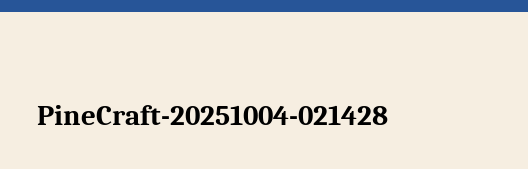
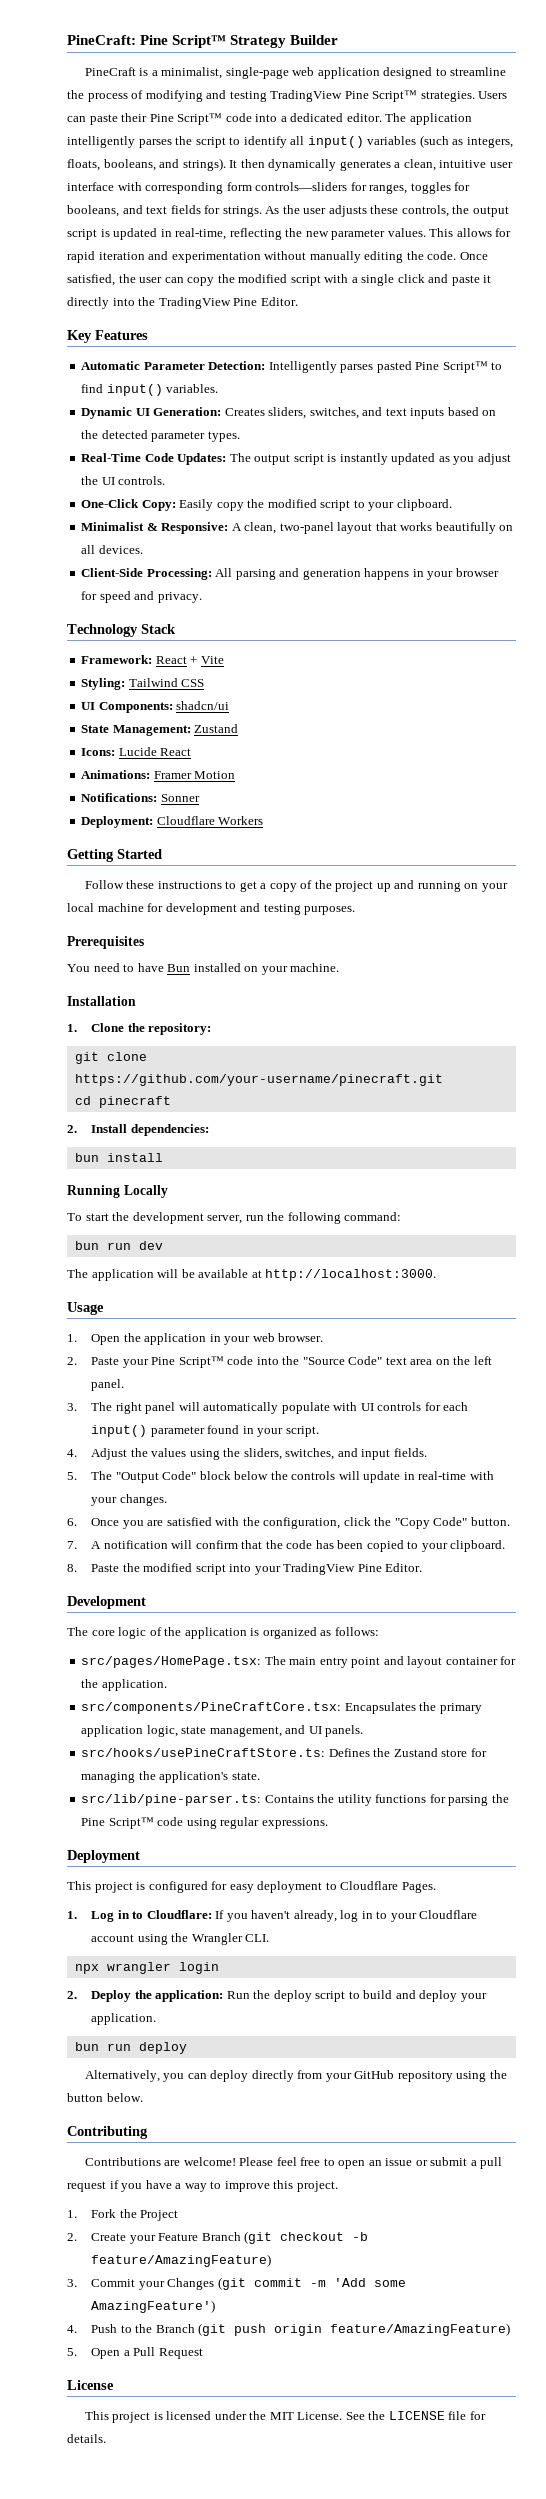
- PineCraft-20251004-021428
+ PineCraft: Pine Script™ Strategy Builder
+ PineCraft is a minimalist, single-page web application designed to streamline the process of modifying and testing TradingView Pine Script™ strategies. Users can paste their Pine Script™ code into a dedicated editor. The application intelligently parses the script to identify all input() variables (such as integers, floats, booleans, and strings). It then dynamically generates a clean, intuitive user interface with corresponding form controls—sliders for ranges, toggles for booleans, and text fields for strings. As the user adjusts these controls, the output script is updated in real-time, reflecting the new parameter values. This allows for rapid iteration and experimentation without manually editing the code. Once satisfied, the user can copy the modified script with a single click and paste it directly into the TradingView Pine Editor.
+ Key Features
+ Automatic Parameter Detection: Intelligently parses pasted Pine Script™ to find input() variables.
+ Dynamic UI Generation: Creates sliders, switches, and text inputs based on the detected parameter types.
+ Real-Time Code Updates: The output script is instantly updated as you adjust the UI controls.
+ One-Click Copy: Easily copy the modified script to your clipboard.
+ Minimalist & Responsive: A clean, two-panel layout that works beautifully on all devices.
+ Client-Side Processing: All parsing and generation happens in your browser for speed and privacy.
+ Technology Stack
+ Framework: React + Vite
+ Styling: Tailwind CSS
+ UI Components: shadcn/ui
+ State Management: Zustand
+ Icons: Lucide React
+ Animations: Framer Motion
+ Notifications: Sonner
+ Deployment: Cloudflare Workers
+ Getting Started
+ Follow these instructions to get a copy of the project up and running on your local machine for development and testing purposes.
+ Prerequisites
+ You need to have Bun installed on your machine.
+ Installation
+ 1. Clone the repository:
+ git clone https://github.com/your-username/pinecraft.git
+ cd pinecraft
+ 2. Install dependencies:
+ bun install
+ Running Locally
+ To start the development server, run the following command:
+ bun run dev
+ The application will be available at http://localhost:3000.
+ Usage
+ 1. Open the application in your web browser.
+ 2. Paste your Pine Script™ code into the "Source Code" text area on the left panel.
+ 3. The right panel will automatically populate with UI controls for each input() parameter found in your script.
+ 4. Adjust the values using the sliders, switches, and input fields.
+ 5. The "Output Code" block below the controls will update in real-time with your changes.
+ 6. Once you are satisfied with the configuration, click the "Copy Code" button.
+ 7. A notification will confirm that the code has been copied to your clipboard.
+ 8. Paste the modified script into your TradingView Pine Editor.
+ Development
+ The core logic of the application is organized as follows:
+ src/pages/HomePage.tsx: The main entry point and layout container for the application.
+ src/components/PineCraftCore.tsx: Encapsulates the primary application logic, state management, and UI panels.
+ src/hooks/usePineCraftStore.ts: Defines the Zustand store for managing the application's state.
+ src/lib/pine-parser.ts: Contains the utility functions for parsing the Pine Script™ code using regular expressions.
+ Deployment
+ This project is configured for easy deployment to Cloudflare Pages.
+ 1. Log in to Cloudflare: If you haven't already, log in to your Cloudflare account using the Wrangler CLI.
+ npx wrangler login
+ 2. Deploy the application: Run the deploy script to build and deploy your application.
+ bun run deploy
+ Alternatively, you can deploy directly from your GitHub repository using the button below.
+ Contributing
+ Contributions are welcome! Please feel free to open an issue or submit a pull request if you have a way to improve this project.
+ 1. Fork the Project
+ 2. Create your Feature Branch (git checkout -b feature/AmazingFeature)
+ 3. Commit your Changes (git commit -m 'Add some AmazingFeature')
+ 4. Push to the Branch (git push origin feature/AmazingFeature)
+ 5. Open a Pull Request
+ License
+ This project is licensed under the MIT License. See the LICENSE file for details.

